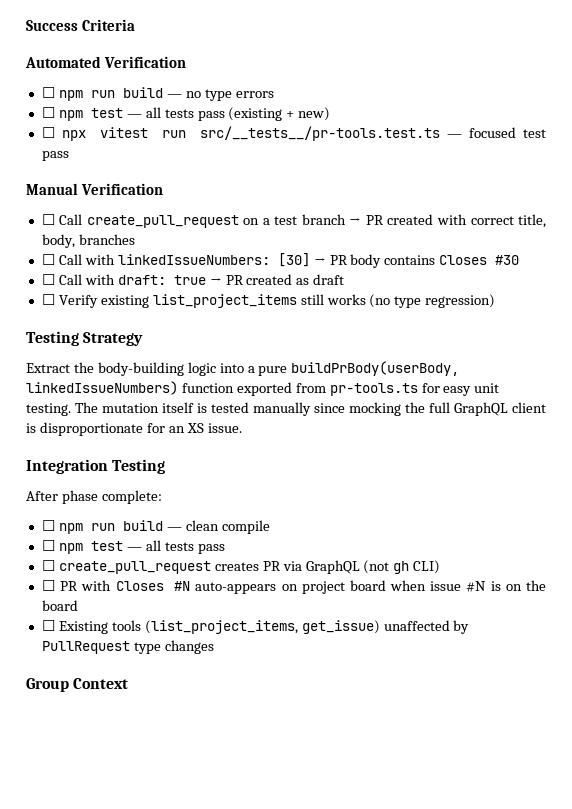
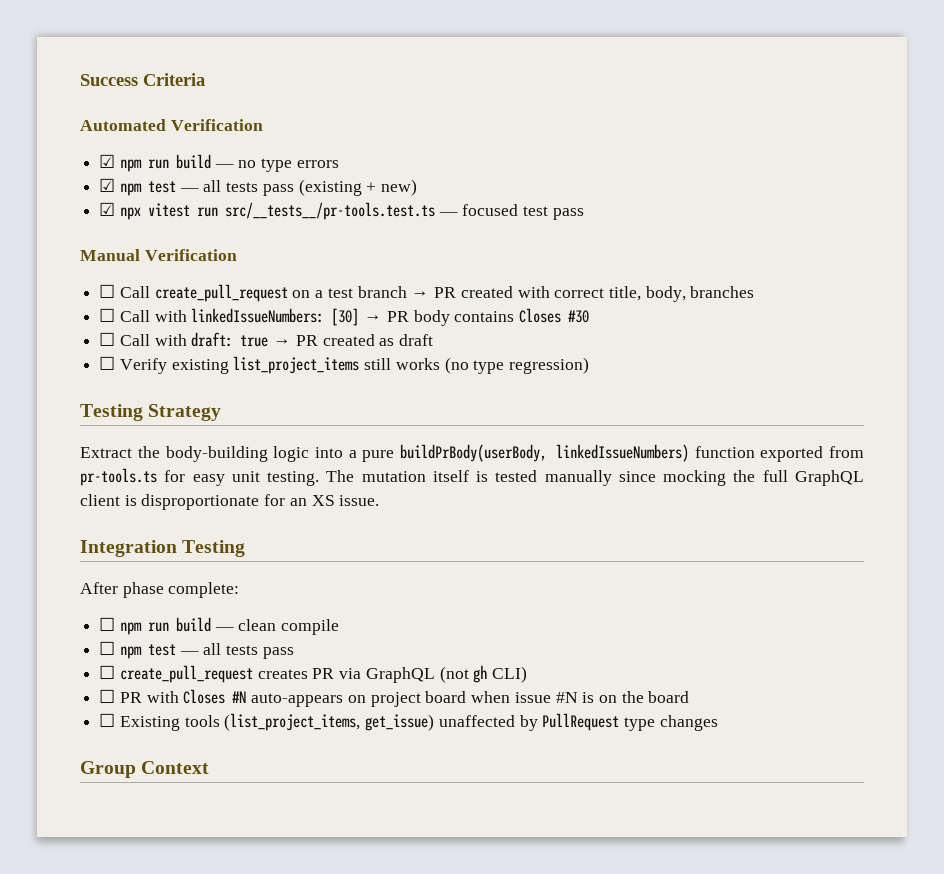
- ☐ npm run build — no type errors
+ ☑ npm run build — no type errors
- ☐ npm test — all tests pass (existing + new)
+ ☑ npm test — all tests pass (existing + new)
- ☐ npx vitest run src/__tests__/pr-tools.test.ts — focused test pass
+ ☑ npx vitest run src/__tests__/pr-tools.test.ts — focused test pass

